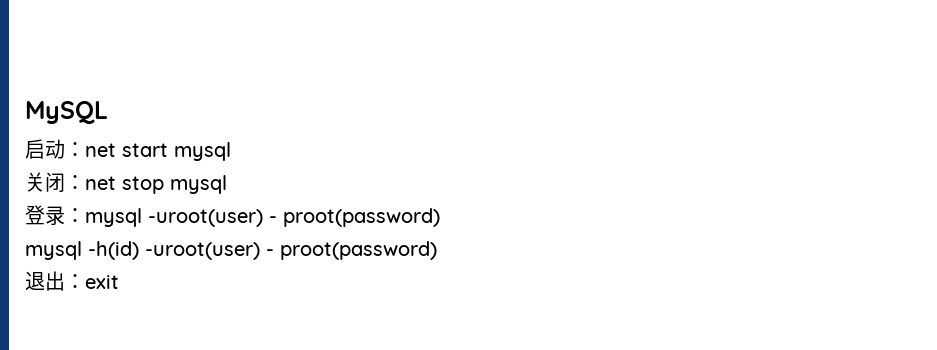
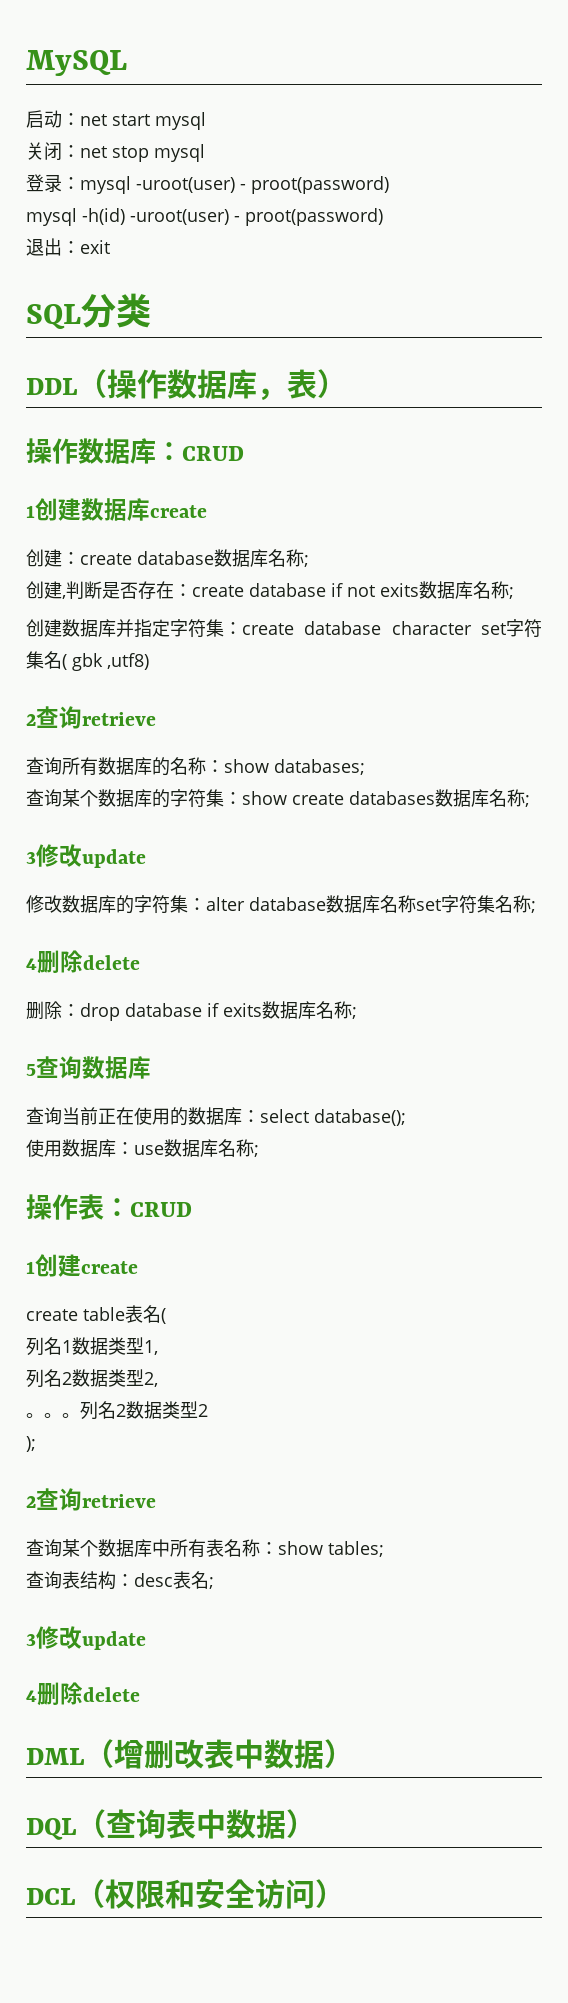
+ SQL分类
+ DDL（操作数据库，表）
+ 操作数据库：CRUD
+ 1创建数据库create
+ 创建：create database数据库名称;
+ 创建,判断是否存在：create database if not exits数据库名称;
+ 创建数据库并指定字符集：create database character set字符集名( gbk ,utf8)
+ 2查询retrieve
+ 查询所有数据库的名称：show databases;
+ 查询某个数据库的字符集：show create databases数据库名称;
+ 3修改update
+ 修改数据库的字符集：alter database数据库名称set字符集名称;
+ 4删除delete
+ 删除：drop database if exits数据库名称;
+ 5查询数据库
+ 查询当前正在使用的数据库：select database();
+ 使用数据库：use数据库名称;
+ 操作表：CRUD
+ 1创建create
+ create table表名(
+ 列名1数据类型1,
+ 列名2数据类型2,
+ 。。。列名2数据类型2
+ );
+ 2查询retrieve
+ 查询某个数据库中所有表名称：show tables;
+ 查询表结构：desc表名;
+ 3修改update
+ 4删除delete
+ DML（增删改表中数据）
+ DQL（查询表中数据）
+ DCL（权限和安全访问）

